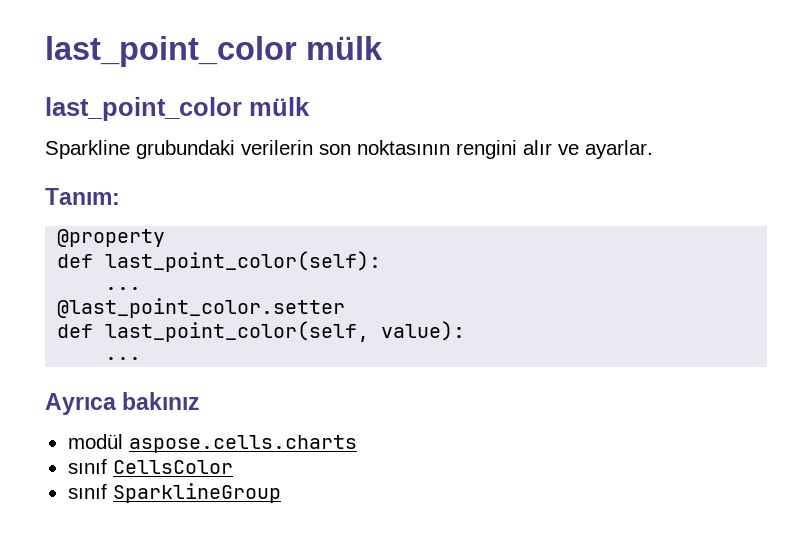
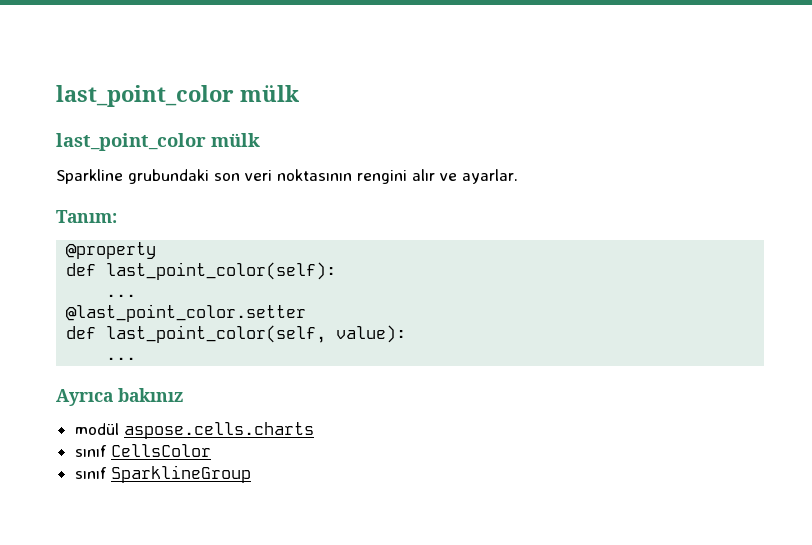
- Sparkline grubundaki verilerin son noktasının rengini alır ve ayarlar.
+ Sparkline grubundaki son veri noktasının rengini alır ve ayarlar.

